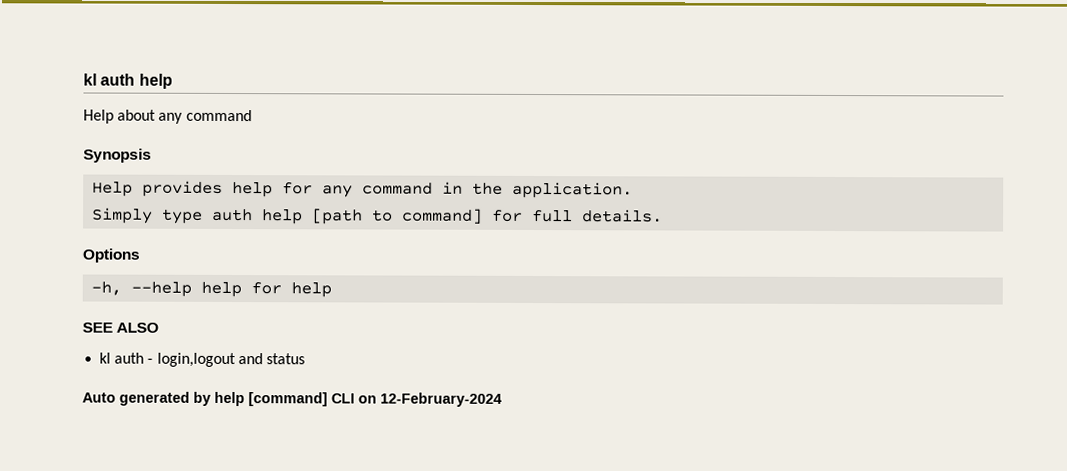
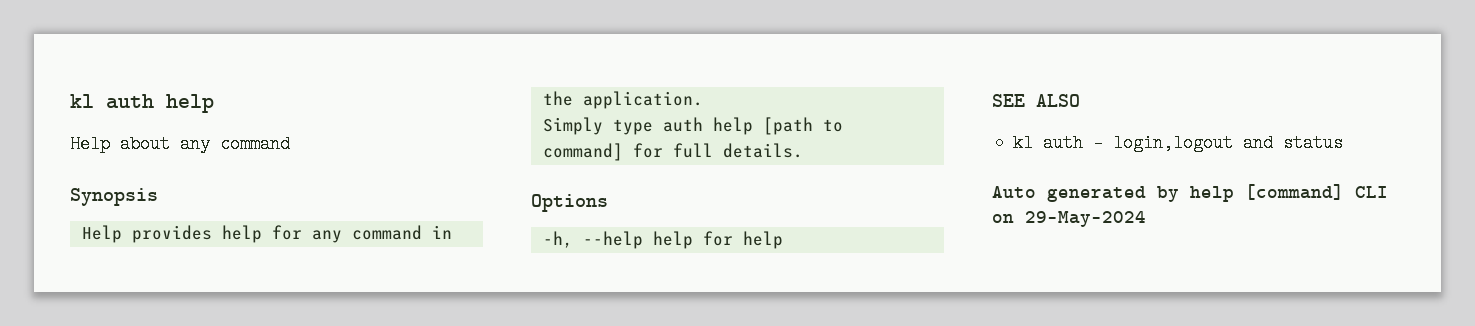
- Auto generated by help [command] CLI on 12-February-2024
+ Auto generated by help [command] CLI on 29-May-2024

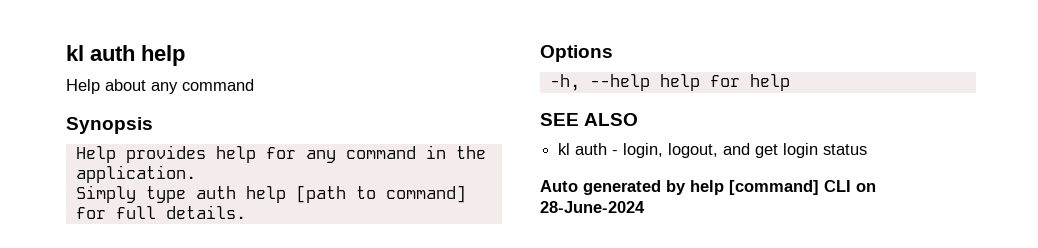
- kl auth - login,logout and status
+ kl auth - login, logout, and get login status
- Auto generated by help [command] CLI on 29-May-2024
+ Auto generated by help [command] CLI on 28-June-2024

